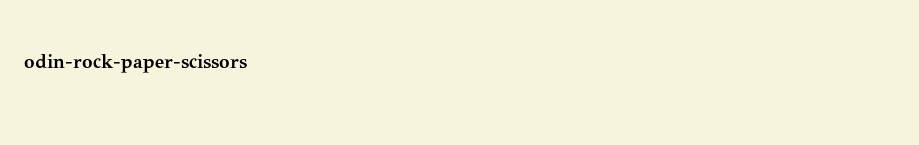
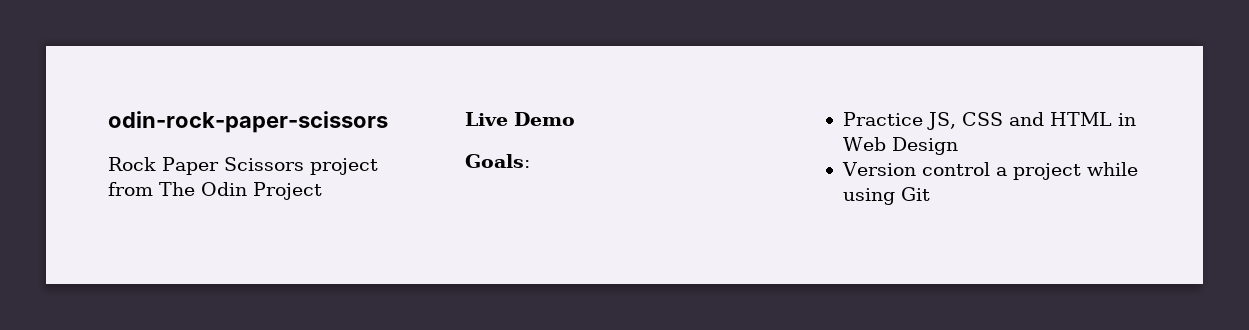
+ Rock Paper Scissors project from The Odin Project
+ Live Demo
+ Goals:
+ Practice JS, CSS and HTML in Web Design
+ Version control a project while using Git

